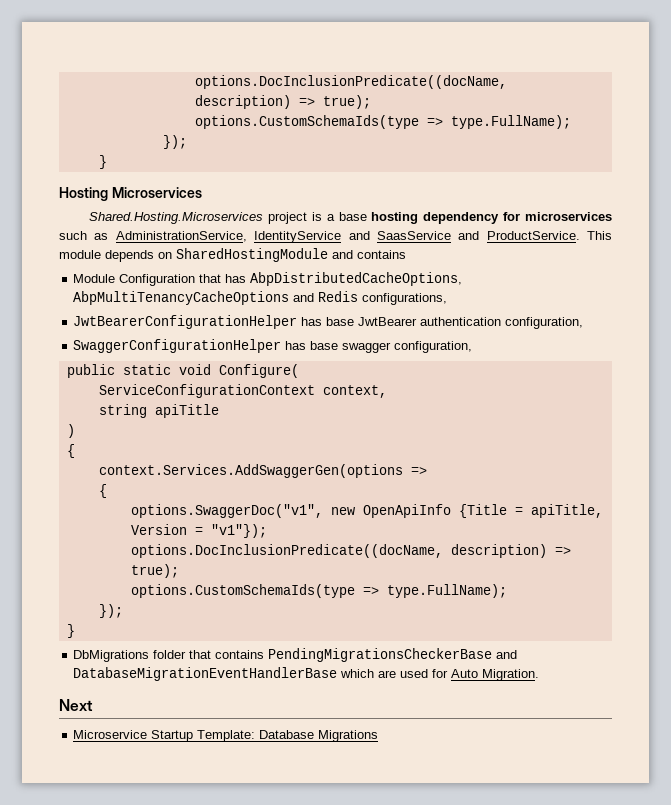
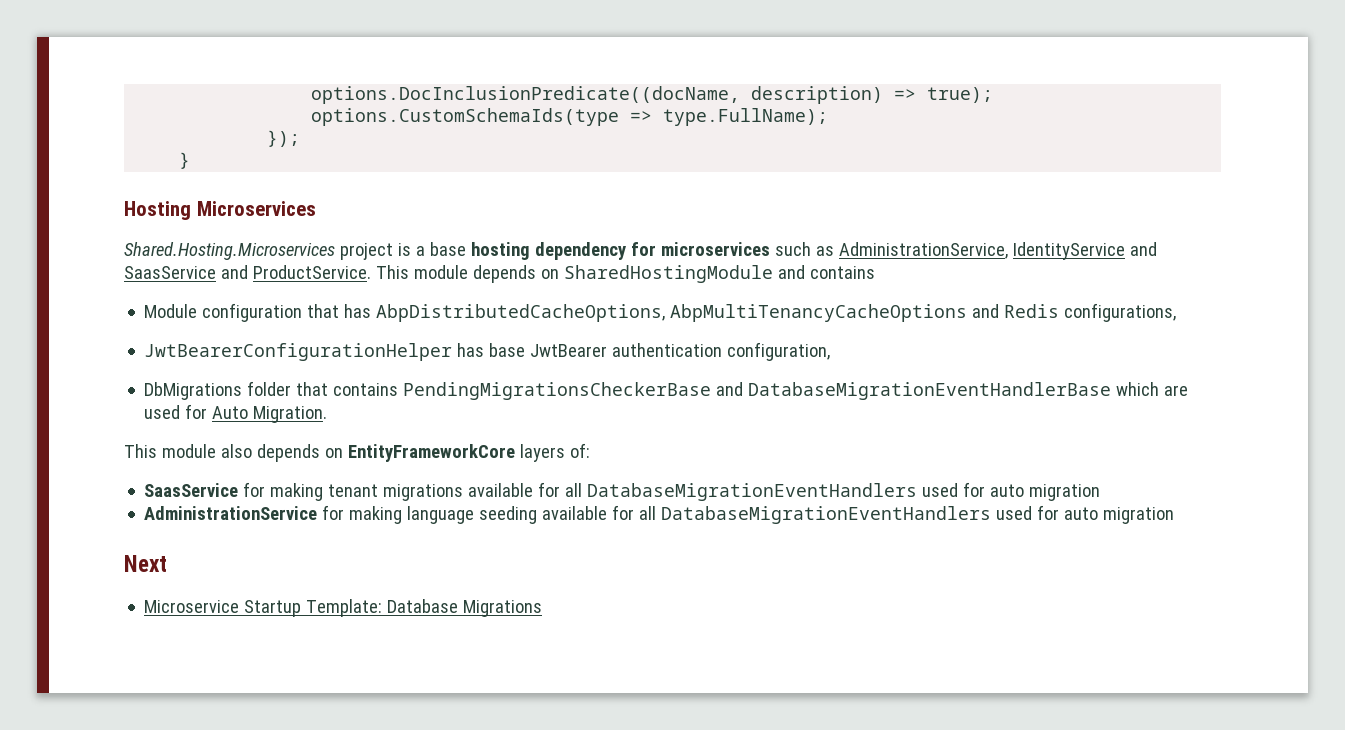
- Module Configuration that has AbpDistributedCacheOptions, AbpMultiTenancyCacheOptions and Redis configurations,
+ Module configuration that has AbpDistributedCacheOptions, AbpMultiTenancyCacheOptions and Redis configurations,
- SwaggerConfigurationHelper has base swagger configuration,
- public static void Configure(
- ServiceConfigurationContext context,
- string apiTitle
- )
- {
- context.Services.AddSwaggerGen(options =>
- {
- options.SwaggerDoc("v1", new OpenApiInfo {Title = apiTitle, Version = "v1"});
- options.DocInclusionPredicate((docName, description) => true);
- options.CustomSchemaIds(type => type.FullName);
- });
- }
+ This module also depends on EntityFrameworkCore layers of:
+ SaasService for making tenant migrations available for all DatabaseMigrationEventHandlers used for auto migration
+ AdministrationService for making language seeding available for all DatabaseMigrationEventHandlers used for auto migration

